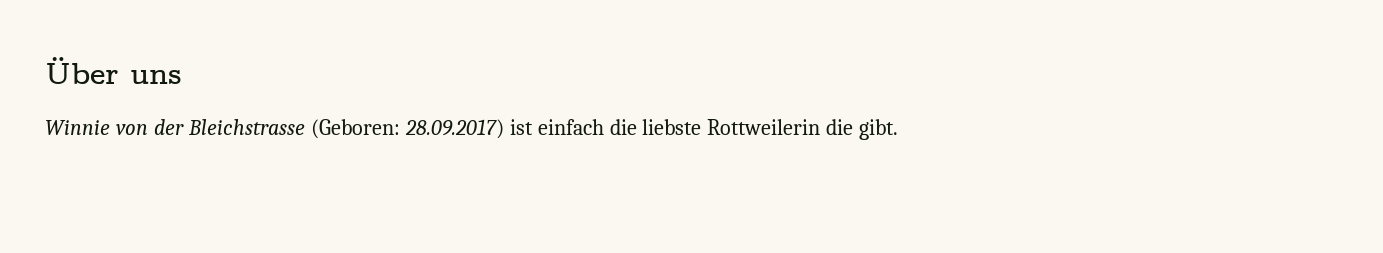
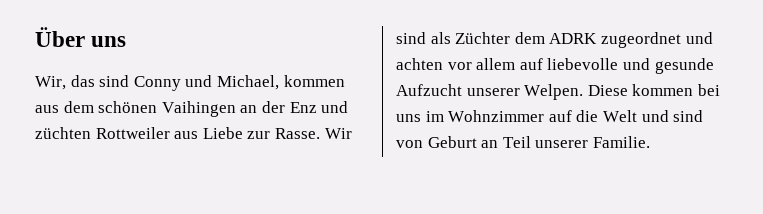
- Winnie von der Bleichstrasse (Geboren: 28.09.2017) ist einfach die liebste Rottweilerin die gibt.
+ Wir, das sind Conny und Michael, kommen aus dem schönen Vaihingen an der Enz und züchten Rottweiler aus Liebe zur Rasse. Wir sind als Züchter dem ADRK zugeordnet und achten vor allem auf liebevolle und gesunde Aufzucht unserer Welpen. Diese kommen bei uns im Wohnzimmer auf die Welt und sind von Geburt an Teil unserer Familie.

